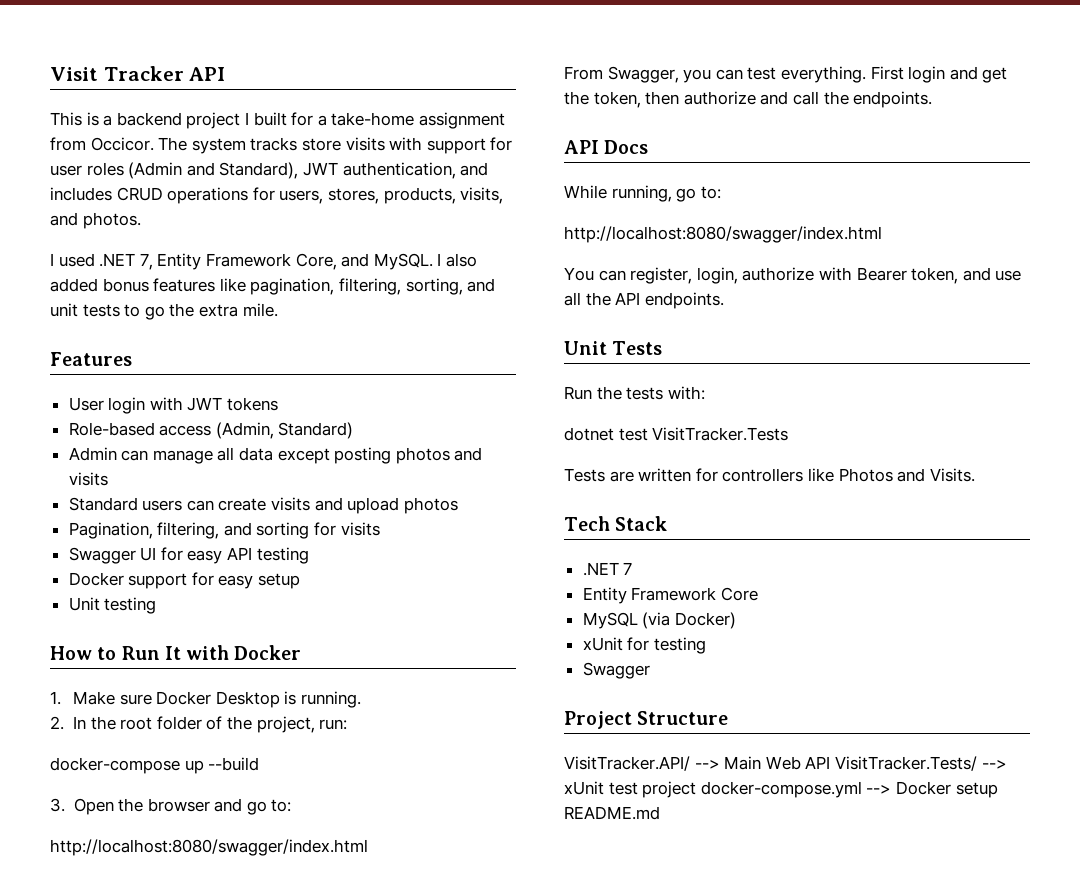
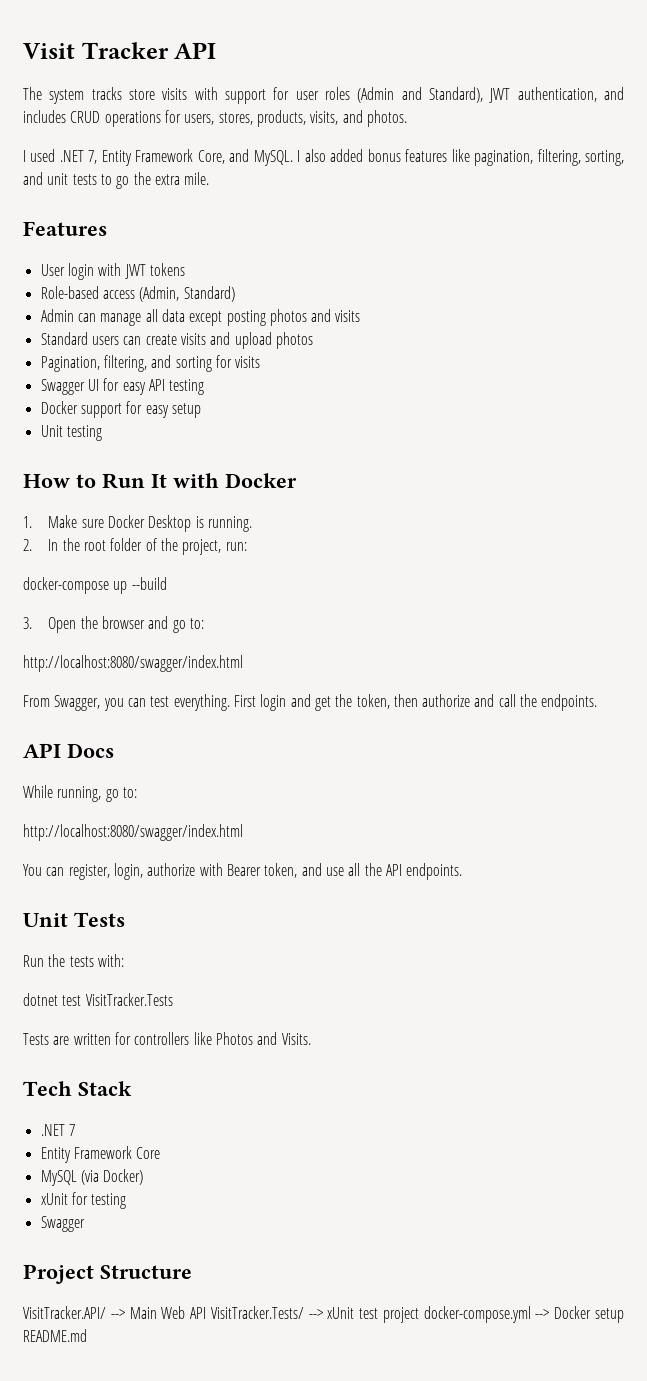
- This is a backend project I built for a take-home assignment from Occicor.

